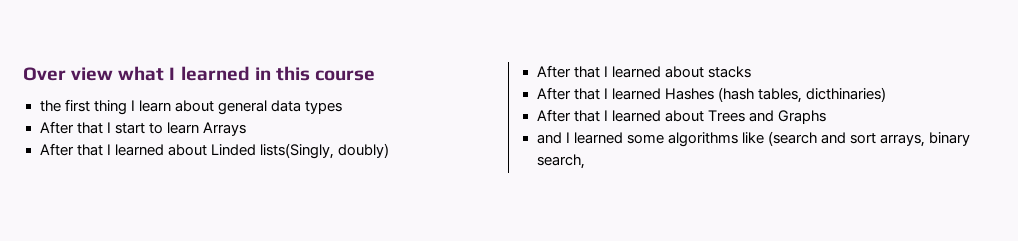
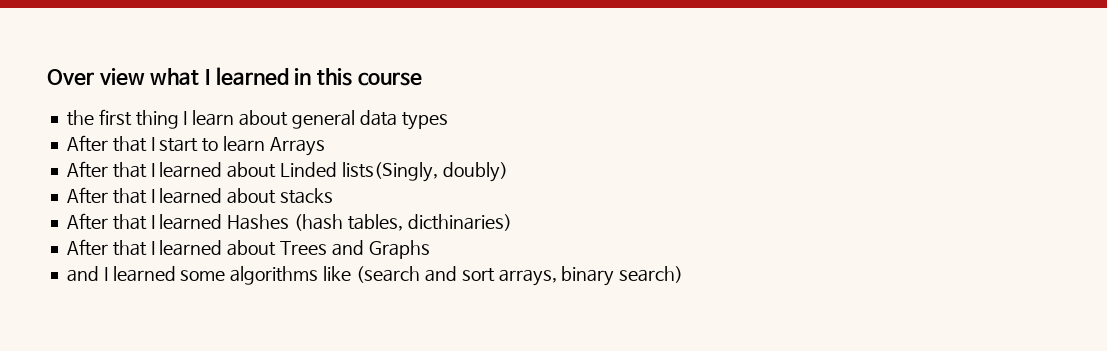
- and I learned some algorithms like (search and sort arrays, binary search,
+ and I learned some algorithms like (search and sort arrays, binary search)

